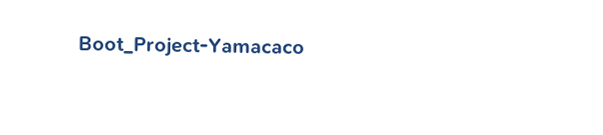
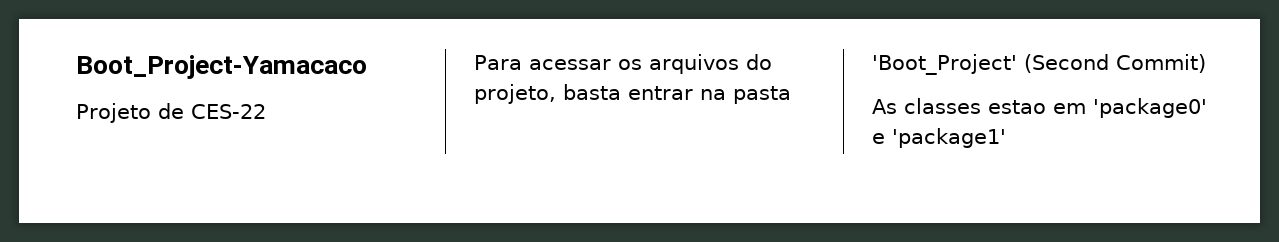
+ Projeto de CES-22
+ Para acessar os arquivos do projeto, basta entrar na pasta 'Boot_Project' (Second Commit)
+ As classes estao em 'package0' e 'package1'

